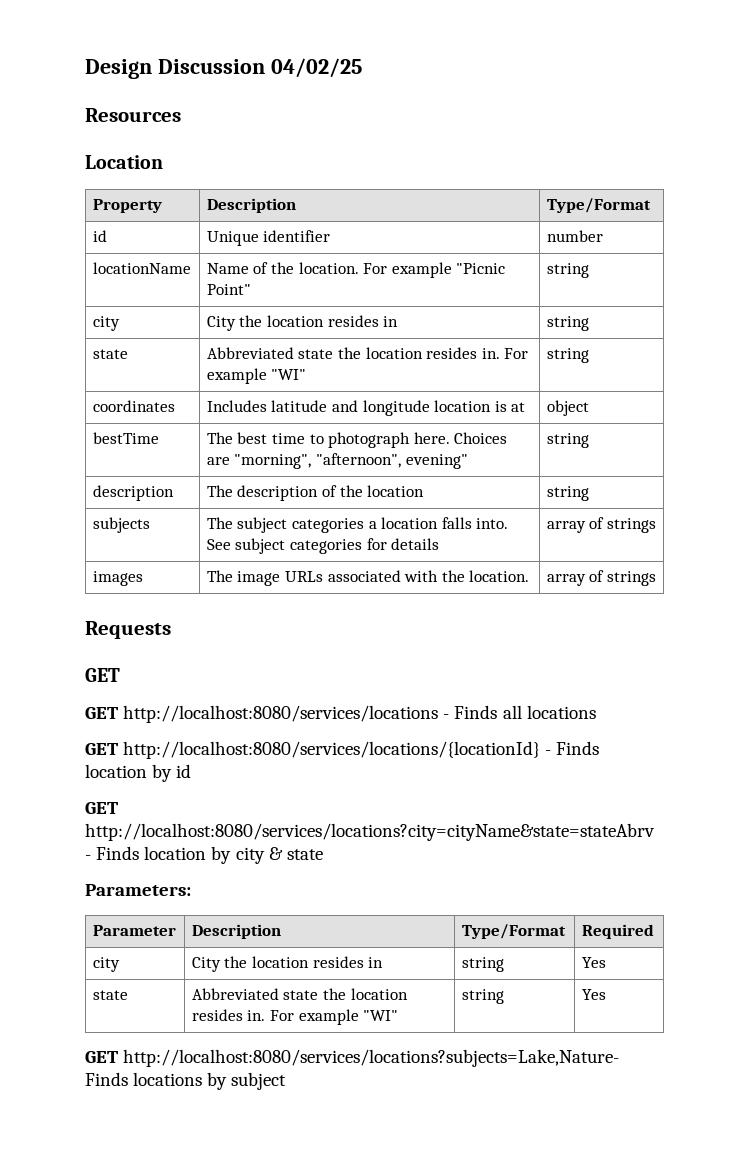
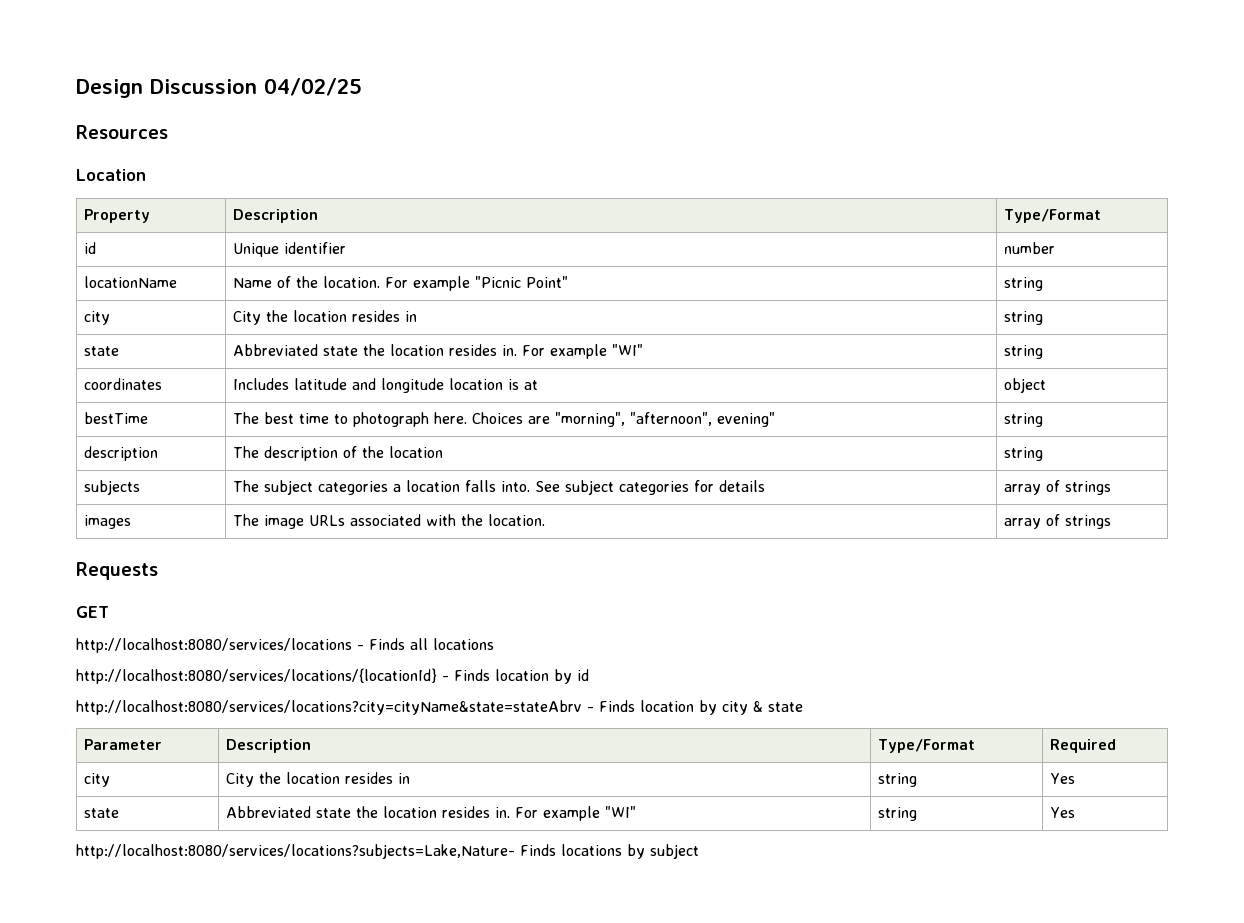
- GET http://localhost:8080/services/locations - Finds all locations
+ http://localhost:8080/services/locations - Finds all locations
- GET http://localhost:8080/services/locations/{locationId} - Finds location by id
+ http://localhost:8080/services/locations/{locationId} - Finds location by id
- GET http://localhost:8080/services/locations?city=cityName&state=stateAbrv - Finds location by city & state
+ http://localhost:8080/services/locations?city=cityName&state=stateAbrv - Finds location by city & state
- Parameters:
- GET http://localhost:8080/services/locations?subjects=Lake,Nature- Finds locations by subject
+ http://localhost:8080/services/locations?subjects=Lake,Nature- Finds locations by subject

